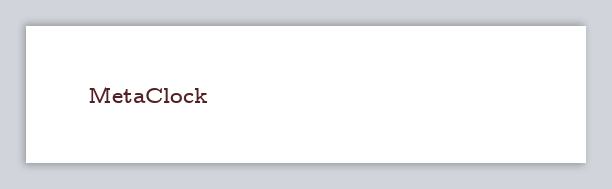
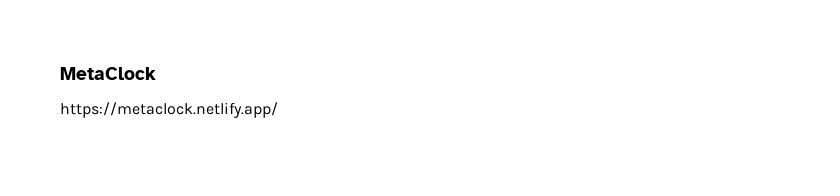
+ https://metaclock.netlify.app/

